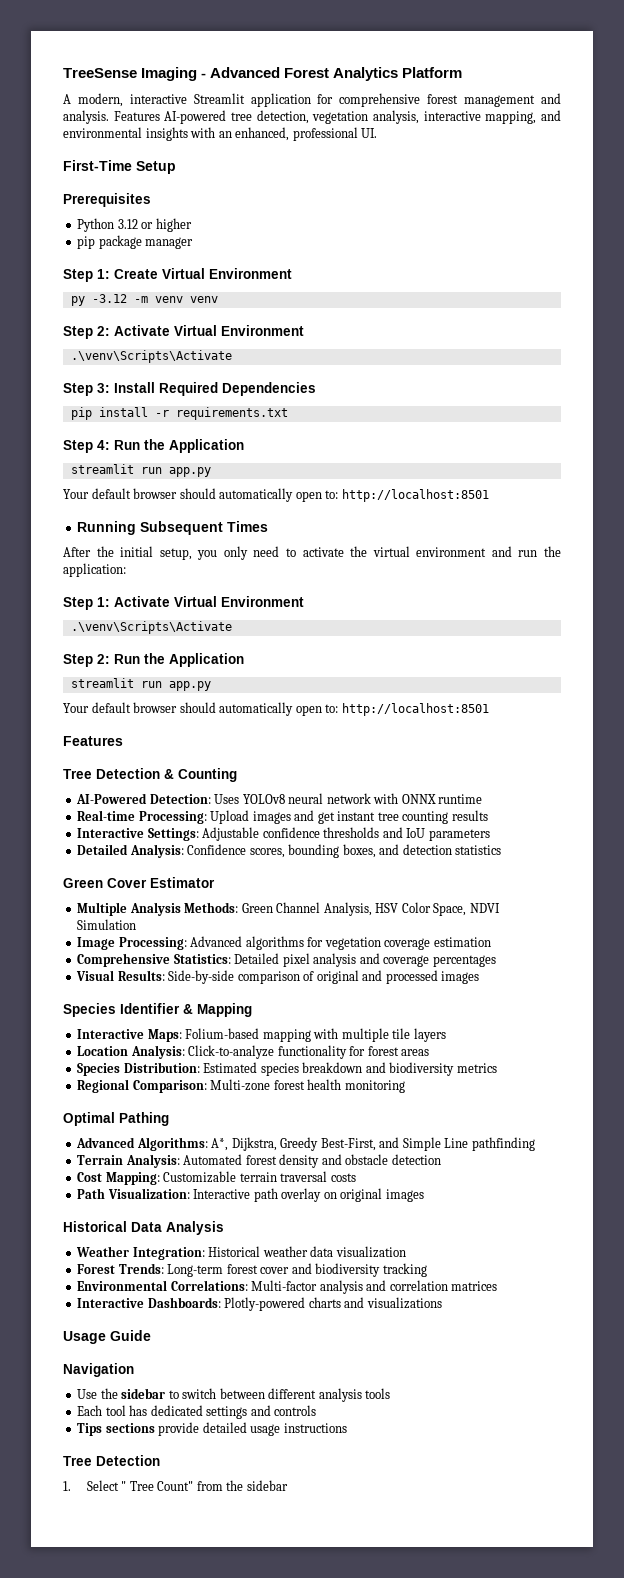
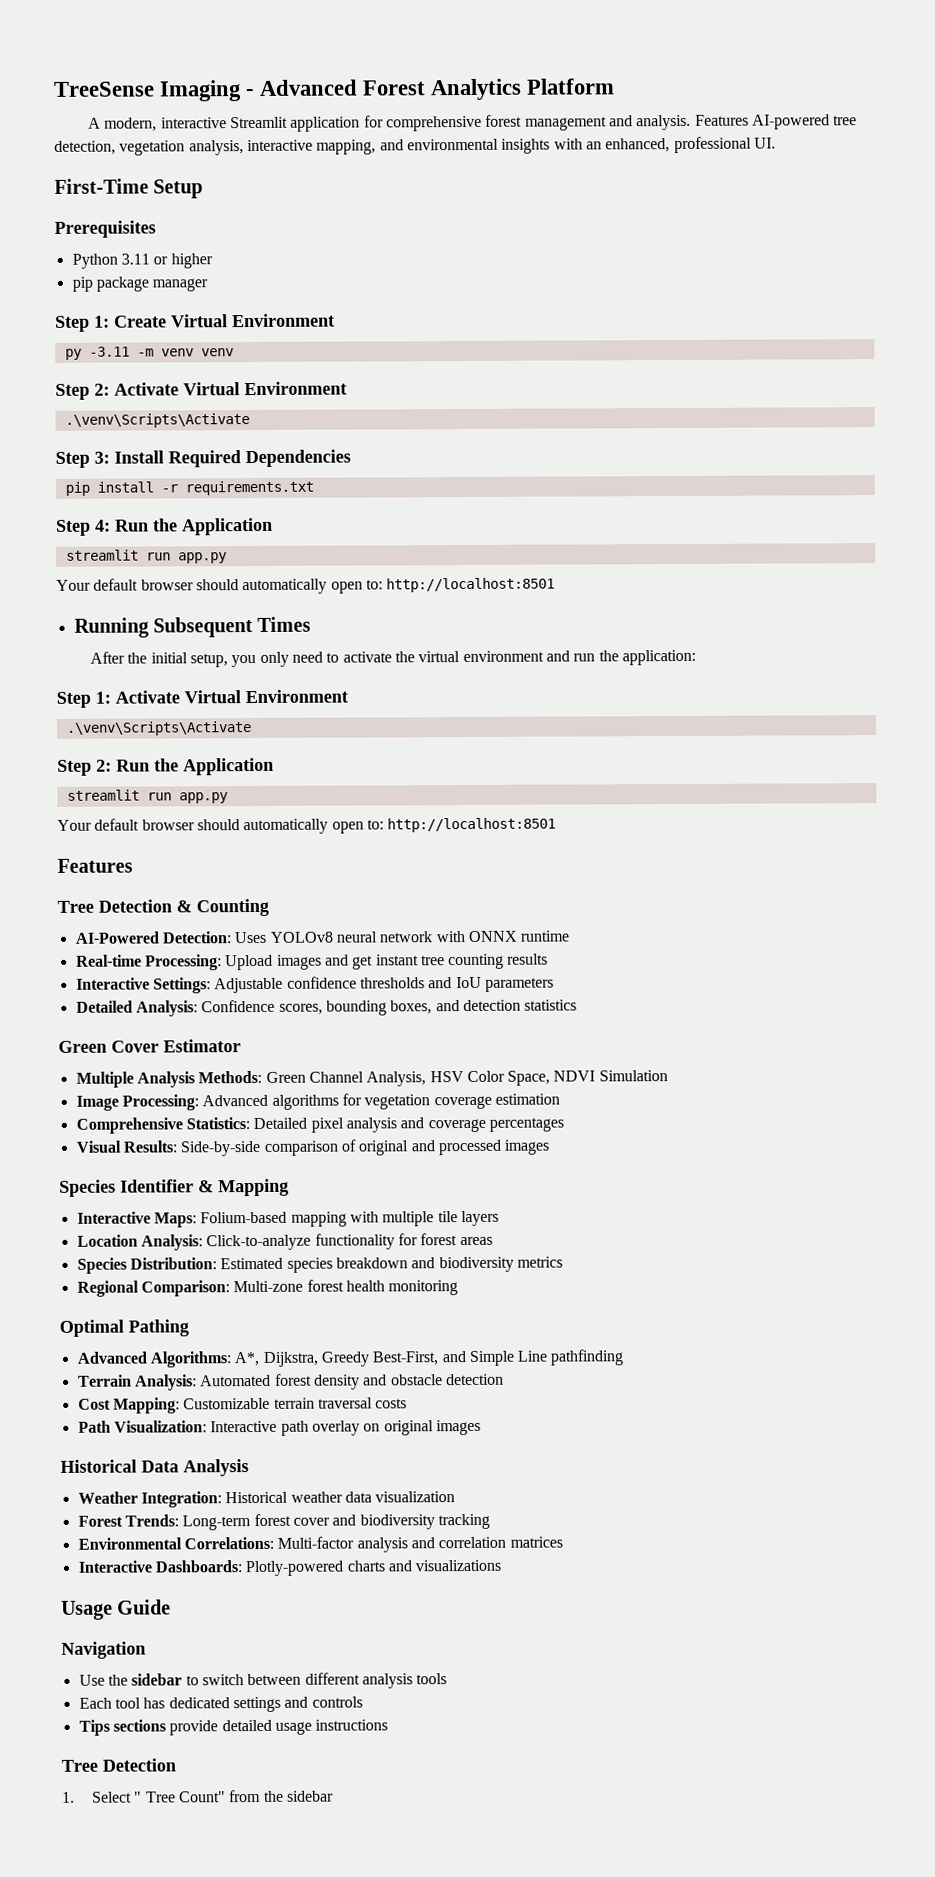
- Python 3.12 or higher
+ Python 3.11 or higher
- py -3.12 -m venv venv
+ py -3.11 -m venv venv

